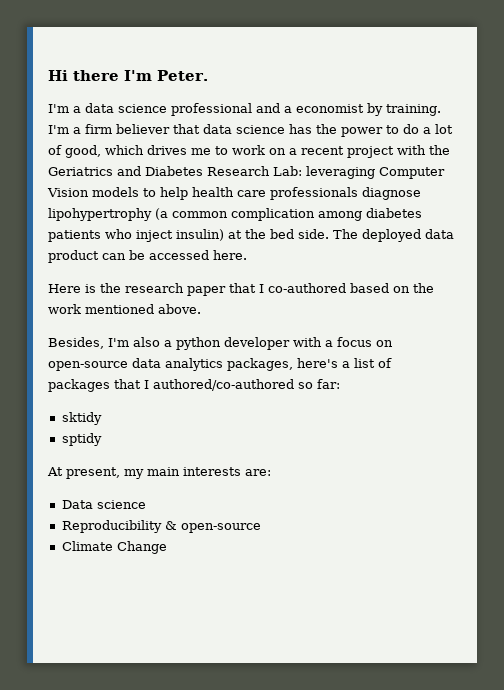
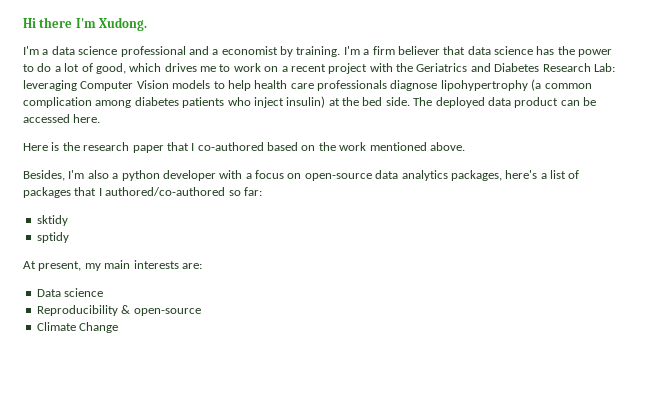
- Hi there I'm Peter.
+ Hi there I'm Xudong.

